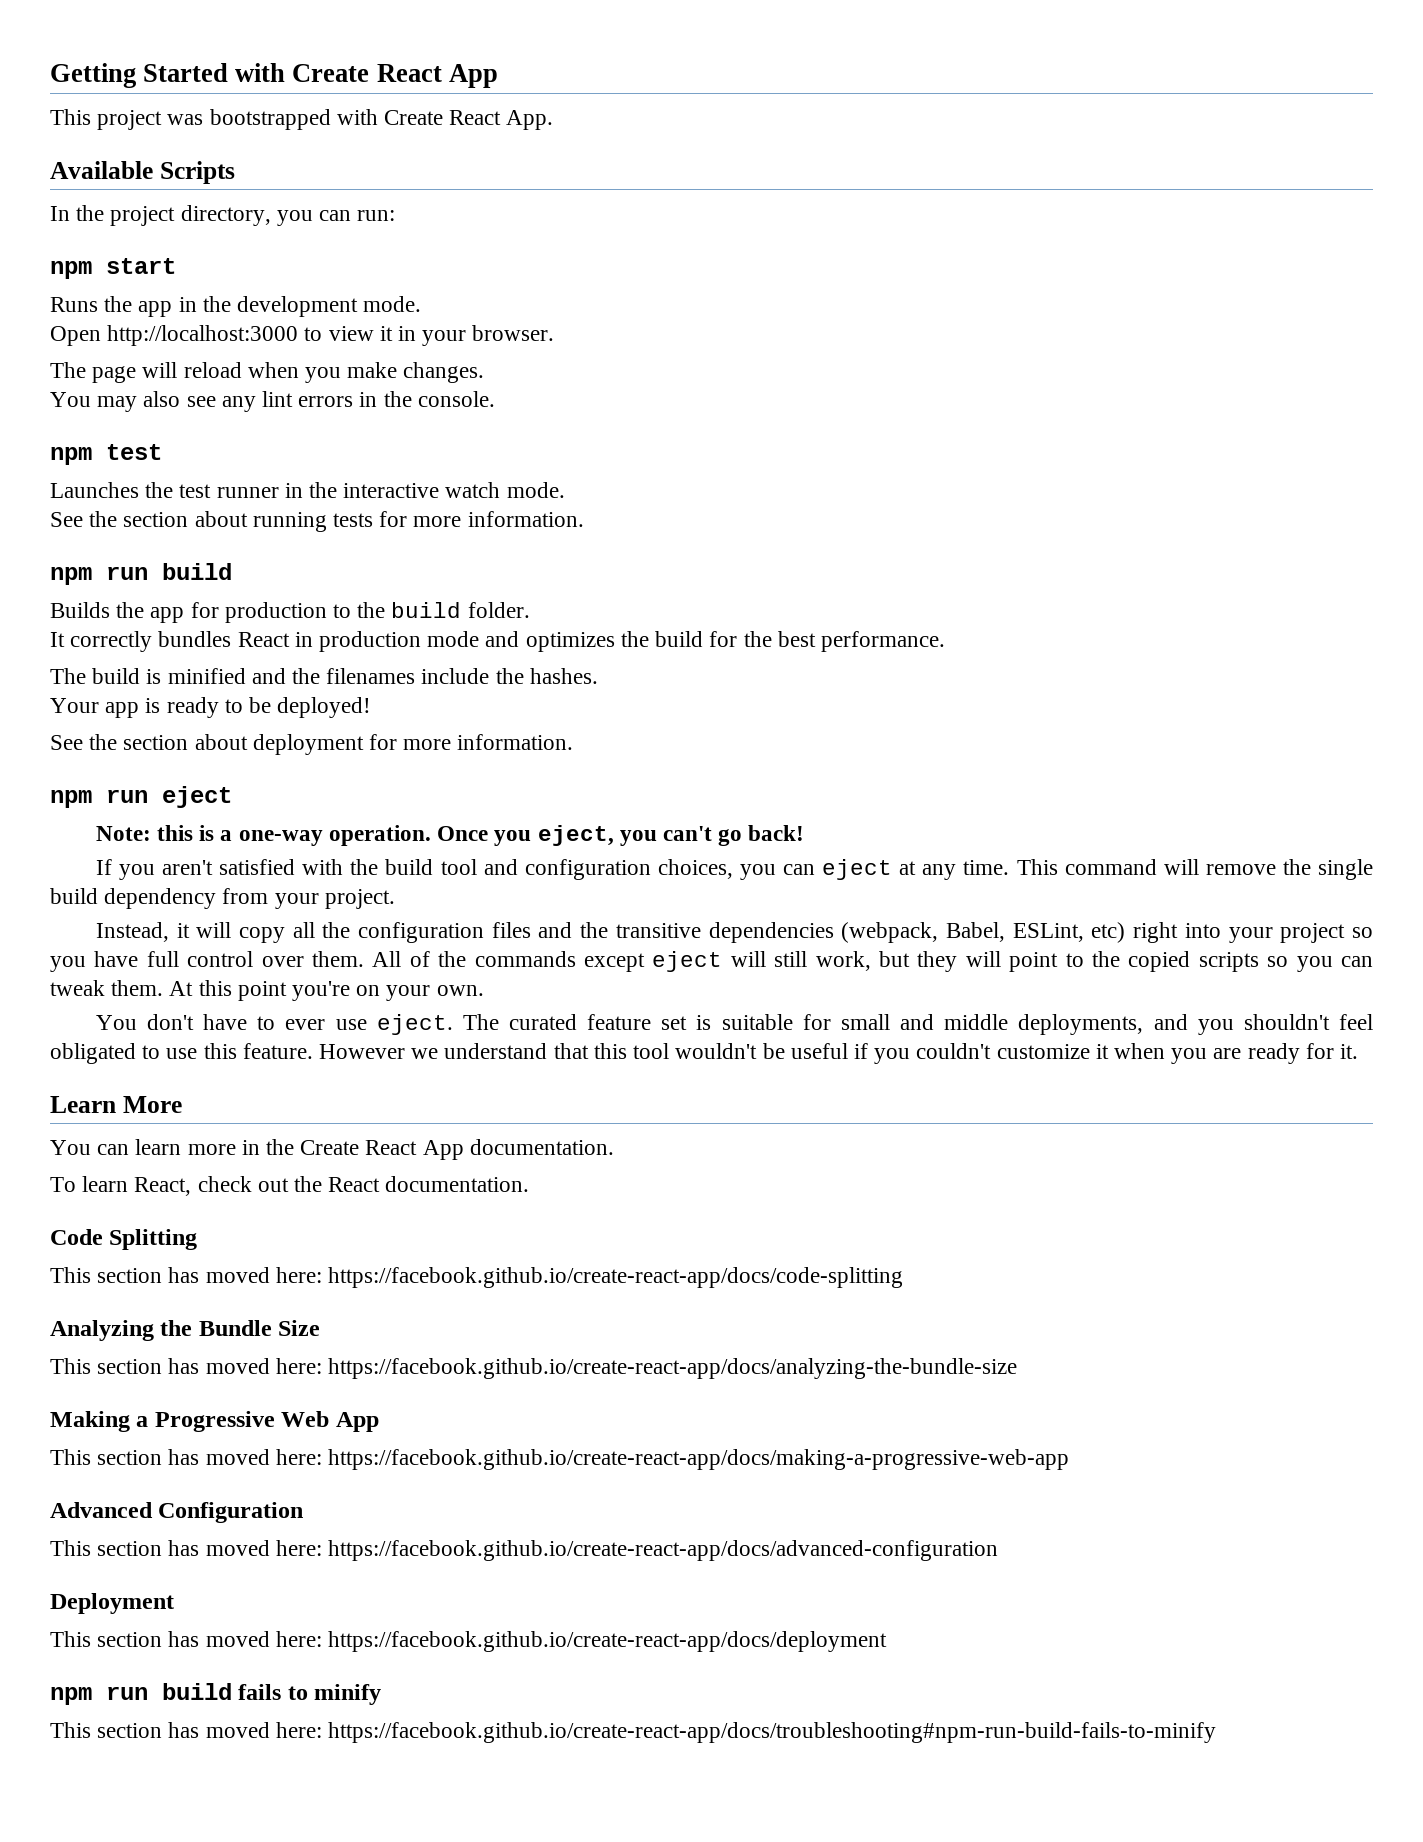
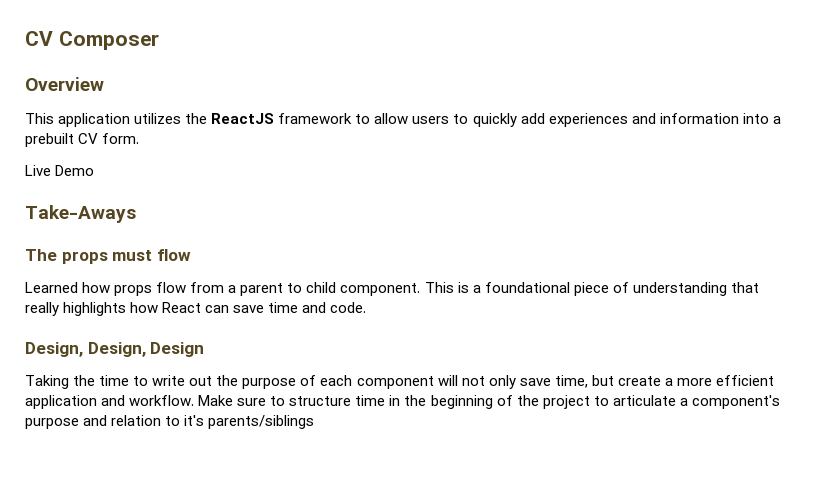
- Getting Started with Create React App
- This project was bootstrapped with Create React App.
- Available Scripts
- In the project directory, you can run:
- npm start
- Runs the app in the development mode.
- Open http://localhost:3000 to view it in your browser.
- The page will reload when you make changes.
- You may also see any lint errors in the console.
- npm test
- Launches the test runner in the interactive watch mode.
- See the section about running tests for more information.
- npm run build
- Builds the app for production to the build folder.
- It correctly bundles React in production mode and optimizes the build for the best performance.
- The build is minified and the filenames include the hashes.
- Your app is ready to be deployed!
- See the section about deployment for more information.
- npm run eject
- Note: this is a one-way operation. Once you eject, you can't go back!
- If you aren't satisfied with the build tool and configuration choices, you can eject at any time. This command will remove the single build dependency from your project.
- Instead, it will copy all the configuration files and the transitive dependencies (webpack, Babel, ESLint, etc) right into your project so you have full control over them. All of the commands except eject will still work, but they will point to the copied scripts so you can tweak them. At this point you're on your own.
- You don't have to ever use eject. The curated feature set is suitable for small and middle deployments, and you shouldn't feel obligated to use this feature. However we understand that this tool wouldn't be useful if you couldn't customize it when you are ready for it.
- Learn More
- You can learn more in the Create React App documentation.
- To learn React, check out the React documentation.
- Code Splitting
- This section has moved here: https://facebook.github.io/create-react-app/docs/code-splitting
- Analyzing the Bundle Size
- This section has moved here: https://facebook.github.io/create-react-app/docs/analyzing-the-bundle-size
- Making a Progressive Web App
- This section has moved here: https://facebook.github.io/create-react-app/docs/making-a-progressive-web-app
- Advanced Configuration
- This section has moved here: https://facebook.github.io/create-react-app/docs/advanced-configuration
- Deployment
- This section has moved here: https://facebook.github.io/create-react-app/docs/deployment
- npm run build fails to minify
- This section has moved here: https://facebook.github.io/create-react-app/docs/troubleshooting#npm-run-build-fails-to-minify
+ CV Composer
+ Overview
+ This application utilizes the ReactJS framework to allow users to quickly add experiences and information into a prebuilt CV form.
+ Live Demo
+ Take-Aways
+ The props must flow
+ Learned how props flow from a parent to child component. This is a foundational piece of understanding that really highlights how React can save time and code.
+ Design, Design, Design
+ Taking the time to write out the purpose of each component will not only save time, but create a more efficient application and workflow. Make sure to structure time in the beginning of the project to articulate a component's purpose and relation to it's parents/siblings

